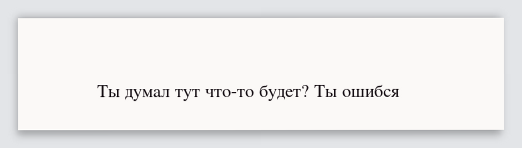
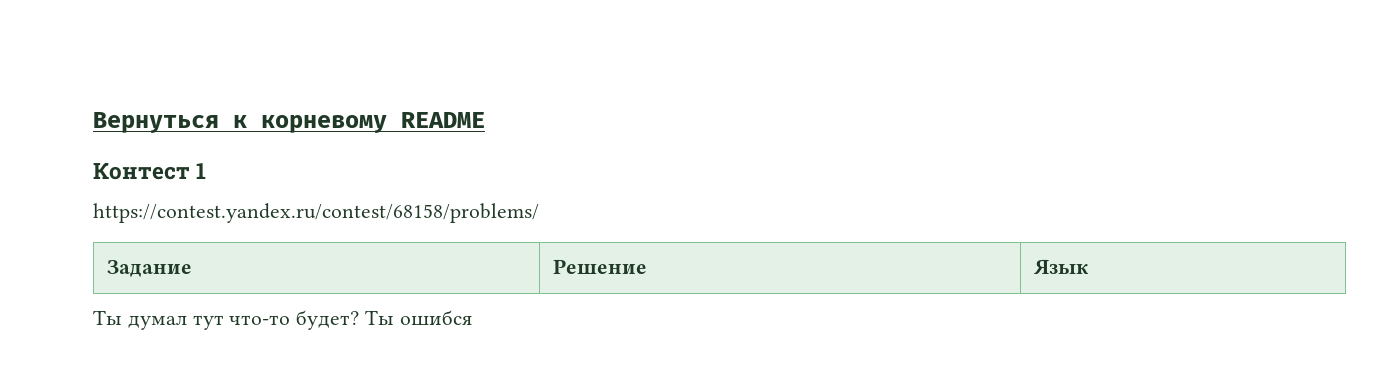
+ Вернуться к корневому README
+ Контест 1
+ https://contest.yandex.ru/contest/68158/problems/
+ Задание | Решение | Язык

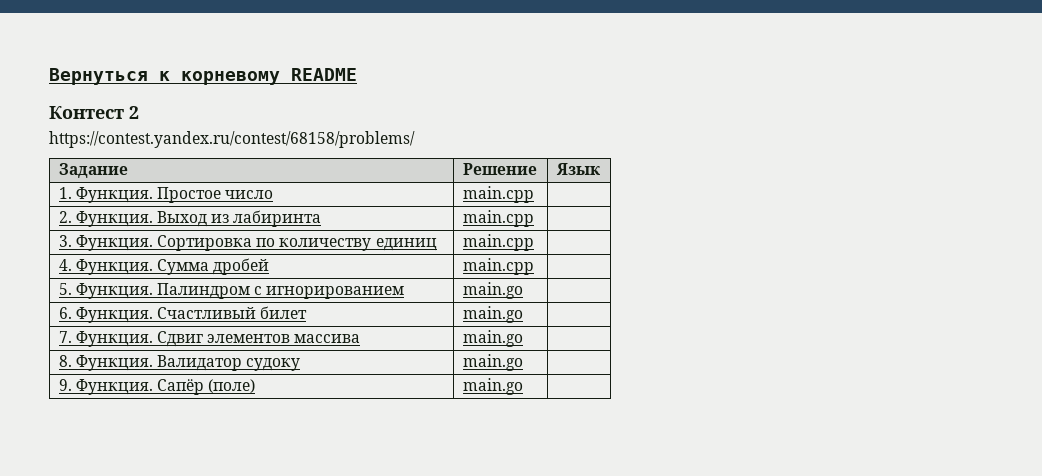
- Контест 1
+ Контест 2
- Ты думал тут что-то будет? Ты ошибся
+ 1. Функция. Простое число | main.cpp |
+ 2. Функция. Выход из лабиринта | main.cpp |
+ 3. Функция. Сортировка по количеству единиц | main.cpp |
+ 4. Функция. Сумма дробей | main.cpp |
+ 5. Функция. Палиндром с игнорированием | main.go |
+ 6. Функция. Счастливый билет | main.go |
+ 7. Функция. Сдвиг элементов массива | main.go |
+ 8. Функция. Валидатор судоку | main.go |
+ 9. Функция. Сапёр (поле) | main.go |

